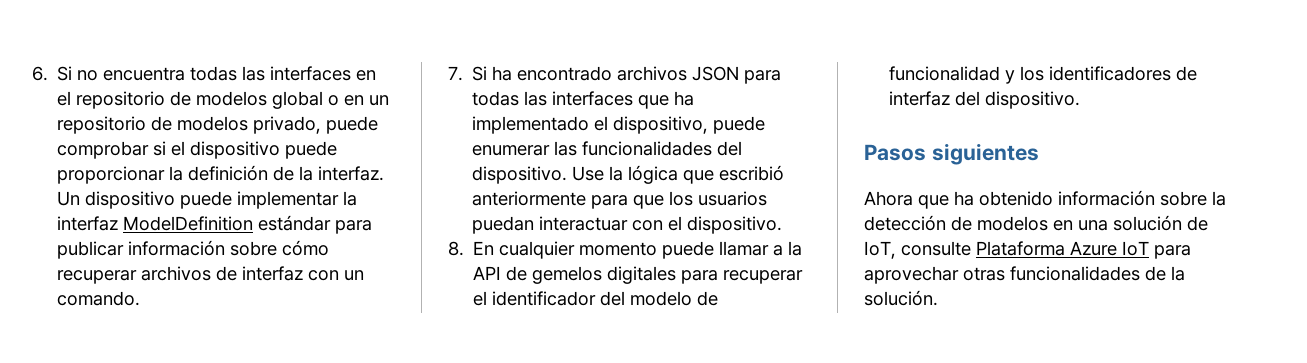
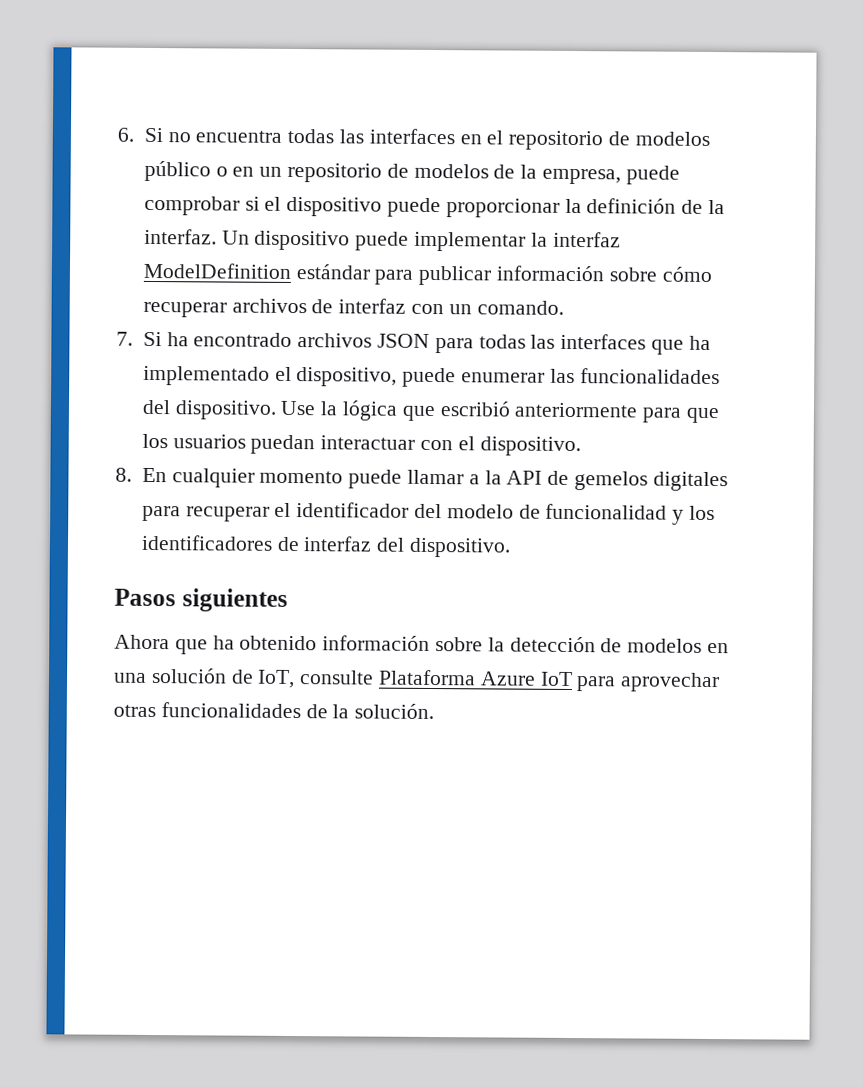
- 6. Si no encuentra todas las interfaces en el repositorio de modelos global o en un repositorio de modelos privado, puede comprobar si el dispositivo puede proporcionar la definición de la interfaz.
+ 6. Si no encuentra todas las interfaces en el repositorio de modelos público o en un repositorio de modelos de la empresa, puede comprobar si el dispositivo puede proporcionar la definición de la interfaz.

